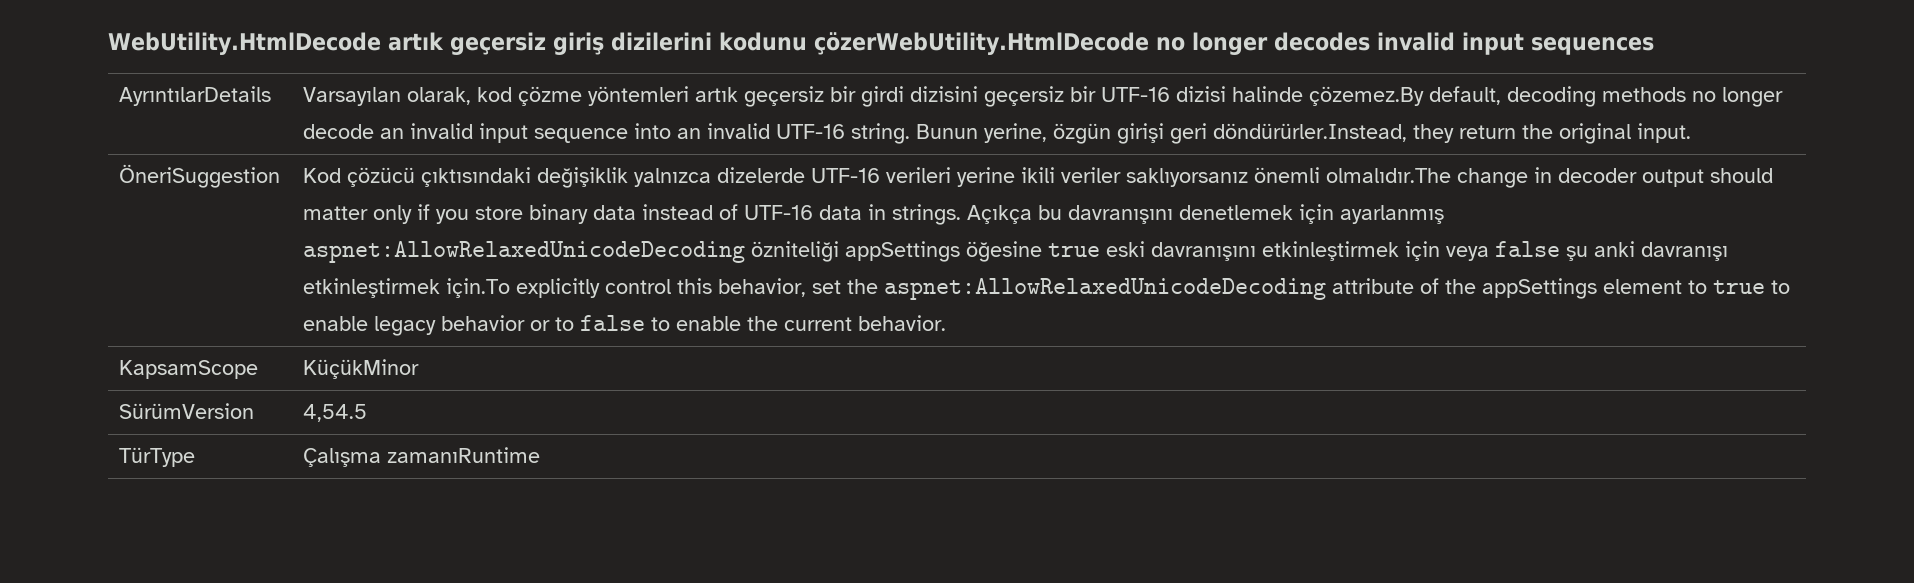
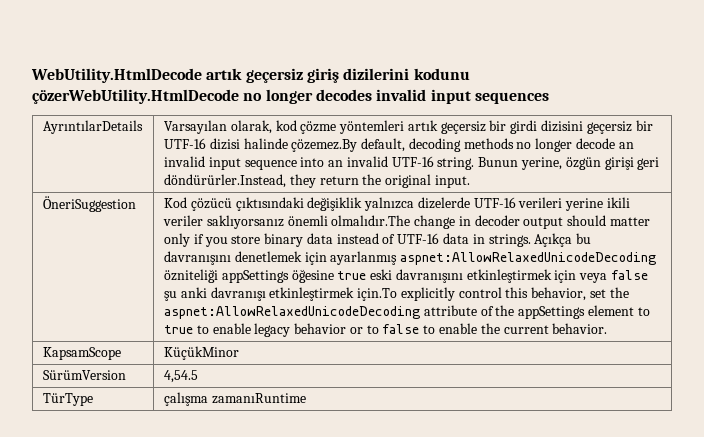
- TürType | Çalışma zamanıRuntime
+ TürType | çalışma zamanıRuntime

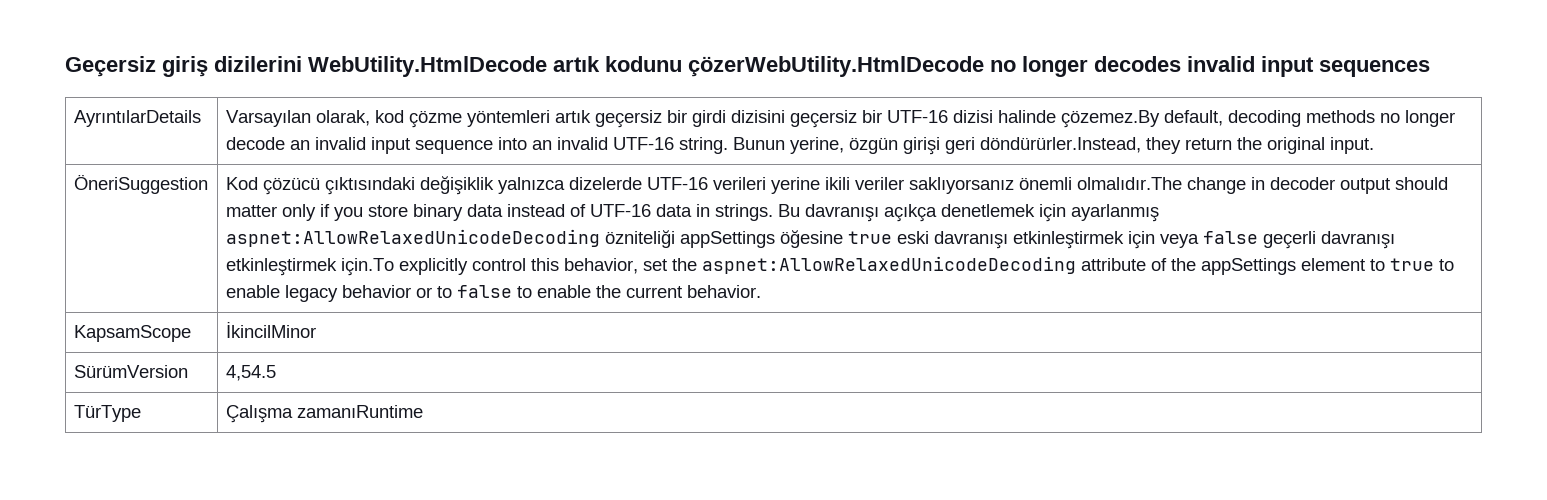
- WebUtility.HtmlDecode artık geçersiz giriş dizilerini kodunu çözerWebUtility.HtmlDecode no longer decodes invalid input sequences
+ Geçersiz giriş dizilerini WebUtility.HtmlDecode artık kodunu çözerWebUtility.HtmlDecode no longer decodes invalid input sequences
- Açıkça bu davranışını denetlemek için ayarlanmış aspnet:AllowRelaxedUnicodeDecoding özniteliği appSettings öğesine true eski davranışını etkinleştirmek için veya false şu anki davranışı etkinleştirmek için.To explicitly control this behavior, set the aspnet:AllowRelaxedUnicodeDecoding attribute of the appSettings element to true to enable legacy behavior or to false to enable the current behavior.
+ Bu davranışı açıkça denetlemek için ayarlanmış aspnet:AllowRelaxedUnicodeDecoding özniteliği appSettings öğesine true eski davranışı etkinleştirmek için veya false geçerli davranışı etkinleştirmek için.To explicitly control this behavior, set the aspnet:AllowRelaxedUnicodeDecoding attribute of the appSettings element to true to enable legacy behavior or to false to enable the current behavior.
- KapsamScope | KüçükMinor
+ KapsamScope | İkincilMinor
- TürType | çalışma zamanıRuntime
+ TürType | Çalışma zamanıRuntime

